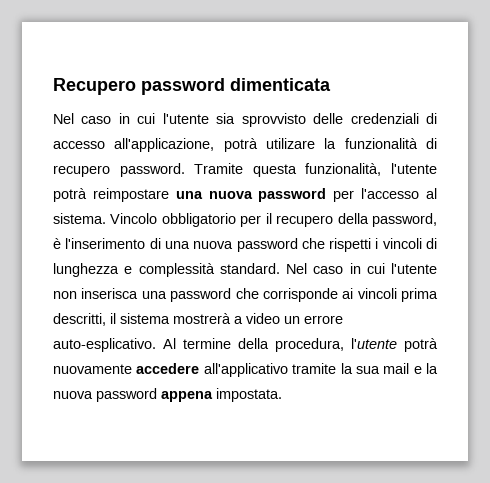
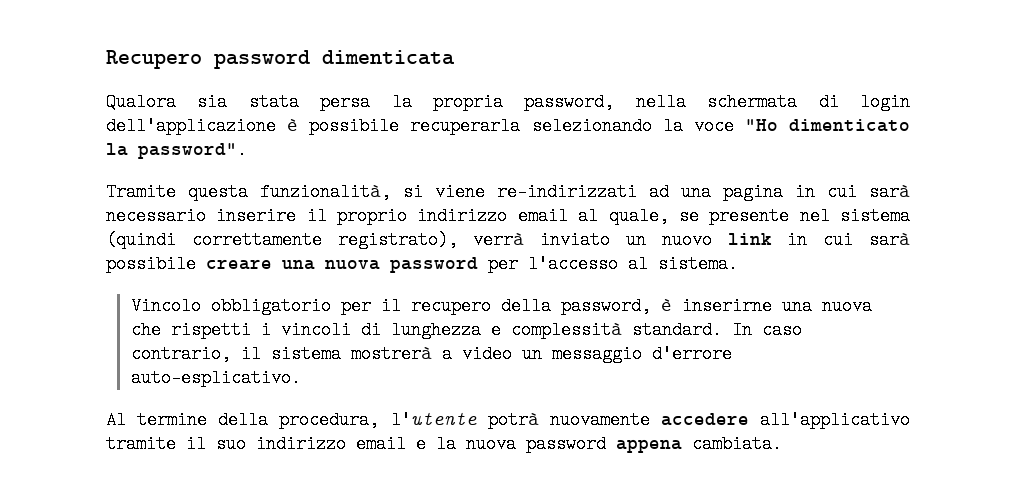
- Nel caso in cui l'utente sia sprovvisto delle credenziali di accesso all'applicazione, potrà utilizare la funzionalità di recupero password. Tramite questa funzionalità, l'utente potrà reimpostare una nuova password per l'accesso al sistema. Vincolo obbligatorio per il recupero della password, è l'inserimento di una nuova password che rispetti i vincoli di lunghezza e complessità standard.
+ Qualora sia stata persa la propria password, nella schermata di login dell'applicazione è possibile recuperarla selezionando la voce "Ho dimenticato la password".
+ Tramite questa funzionalità, si viene re-indirizzati ad una pagina in cui sarà necessario inserire il proprio indirizzo email al quale, se presente nel sistema (quindi correttamente registrato), verrà inviato un nuovo link in cui sarà possibile creare una nuova password per l'accesso al sistema.
+ Vincolo obbligatorio per il recupero della password, è inserirne una nuova che rispetti i vincoli di lunghezza e complessità standard.
- Nel caso in cui l'utente non inserisca una password che corrisponde ai vincoli prima descritti, il sistema mostrerà a video un errore auto-esplicativo. Al termine della procedura, l'utente potrà nuovamente accedere all'applicativo tramite la sua mail e la nuova password appena impostata.
+ In caso contrario, il sistema mostrerà a video un messaggio d'errore auto-esplicativo.
+ Al termine della procedura, l'utente potrà nuovamente accedere all'applicativo tramite il suo indirizzo email e la nuova password appena cambiata.

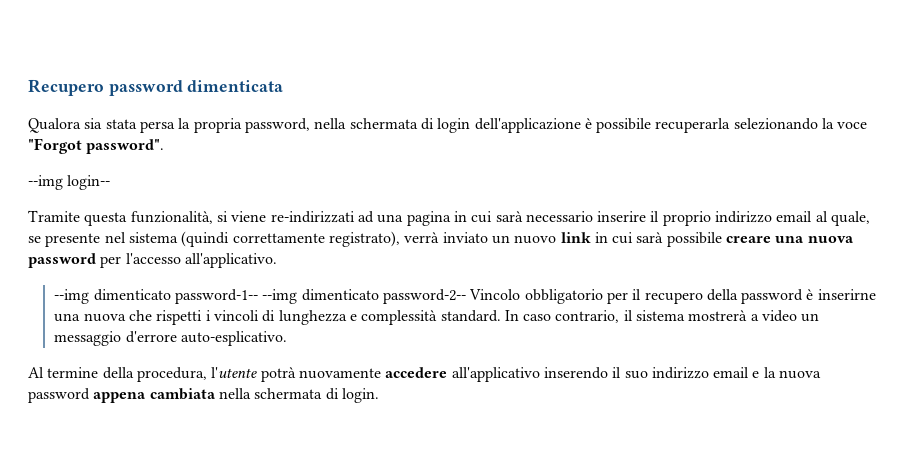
- Qualora sia stata persa la propria password, nella schermata di login dell'applicazione è possibile recuperarla selezionando la voce "Ho dimenticato la password".
+ Qualora sia stata persa la propria password, nella schermata di login dell'applicazione è possibile recuperarla selezionando la voce "Forgot password".
+ --img login--
- Tramite questa funzionalità, si viene re-indirizzati ad una pagina in cui sarà necessario inserire il proprio indirizzo email al quale, se presente nel sistema (quindi correttamente registrato), verrà inviato un nuovo link in cui sarà possibile creare una nuova password per l'accesso al sistema.
- Vincolo obbligatorio per il recupero della password, è inserirne una nuova che rispetti i vincoli di lunghezza e complessità standard.
+ Tramite questa funzionalità, si viene re-indirizzati ad una pagina in cui sarà necessario inserire il proprio indirizzo email al quale, se presente nel sistema (quindi correttamente registrato), verrà inviato un nuovo link in cui sarà possibile creare una nuova password per l'accesso all'applicativo.
+ --img dimenticato password-1-- --img dimenticato password-2-- Vincolo obbligatorio per il recupero della password è inserirne una nuova che rispetti i vincoli di lunghezza e complessità standard.
- Al termine della procedura, l'utente potrà nuovamente accedere all'applicativo tramite il suo indirizzo email e la nuova password appena cambiata.
+ Al termine della procedura, l'utente potrà nuovamente accedere all'applicativo inserendo il suo indirizzo email e la nuova password appena cambiata nella schermata di login.

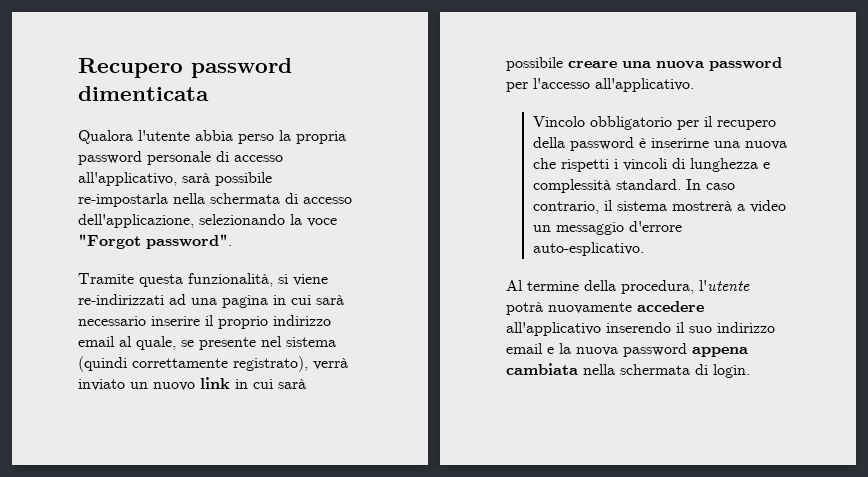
- Qualora sia stata persa la propria password, nella schermata di login dell'applicazione è possibile recuperarla selezionando la voce "Forgot password".
+ Qualora l'utente abbia perso la propria password personale di accesso all'applicativo, sarà possibile re-impostarla nella schermata di accesso dell'applicazione, selezionando la voce "Forgot password".
- --img login--
- --img dimenticato password-1-- --img dimenticato password-2-- Vincolo obbligatorio per il recupero della password è inserirne una nuova che rispetti i vincoli di lunghezza e complessità standard.
+ Vincolo obbligatorio per il recupero della password è inserirne una nuova che rispetti i vincoli di lunghezza e complessità standard.

